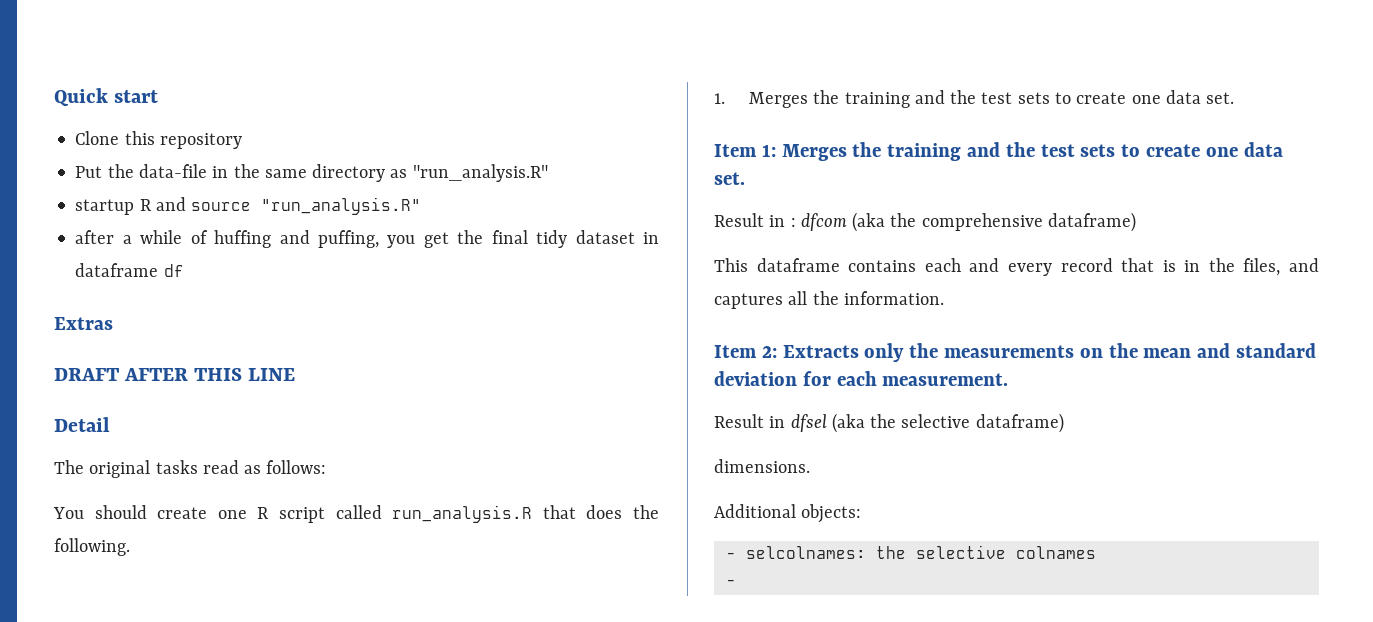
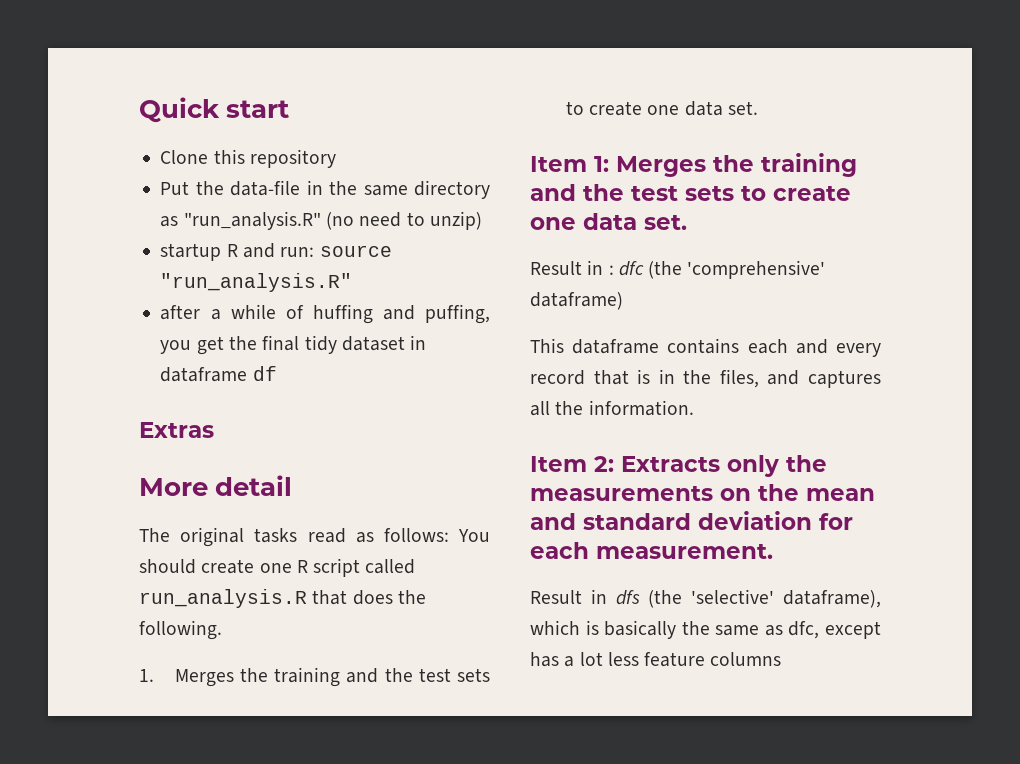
- Put the data-file in the same directory as "run_analysis.R"
+ Put the data-file in the same directory as "run_analysis.R" (no need to unzip)
- startup R and source "run_analysis.R"
+ startup R and run: source "run_analysis.R"
- DRAFT AFTER THIS LINE
- Detail
+ More detail
- The original tasks read as follows:
- You should create one R script called run_analysis.R that does the following.
+ The original tasks read as follows: You should create one R script called run_analysis.R that does the following.
- Result in : dfcom (aka the comprehensive dataframe)
+ Result in : dfc (the 'comprehensive' dataframe)
- Result in dfsel (aka the selective dataframe)
- dimensions.
- Additional objects:
- - selcolnames: the selective colnames
- -
+ Result in dfs (the 'selective' dataframe), which is basically the same as dfc, except has a lot less feature columns

